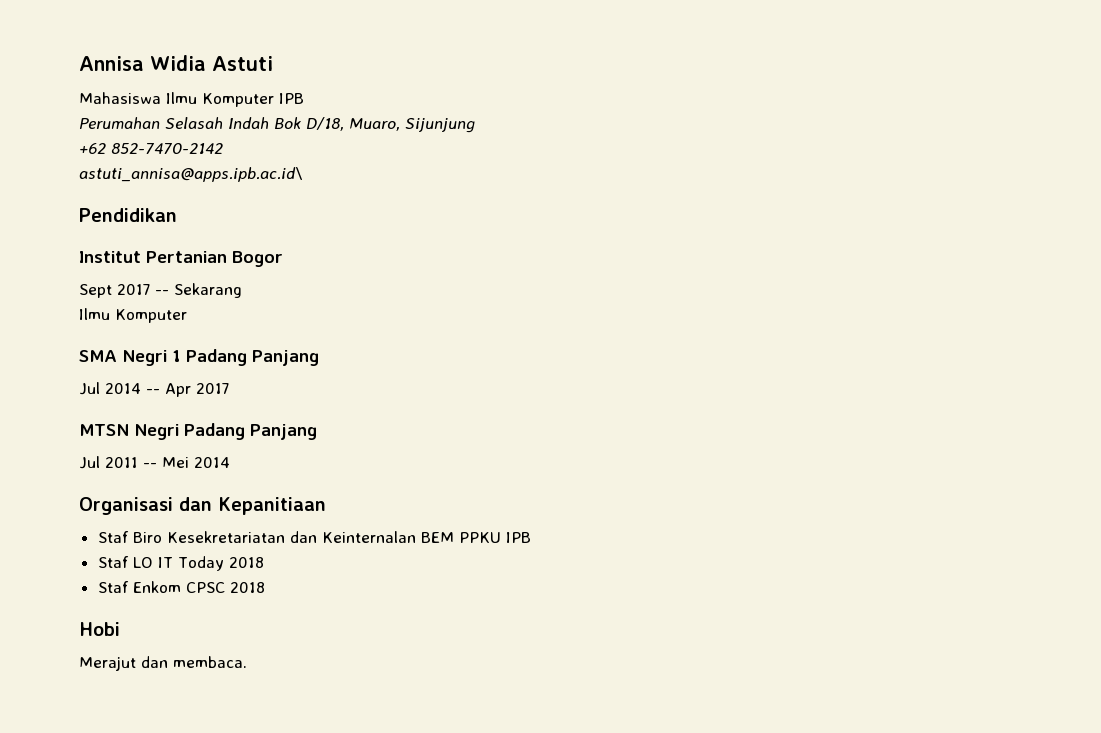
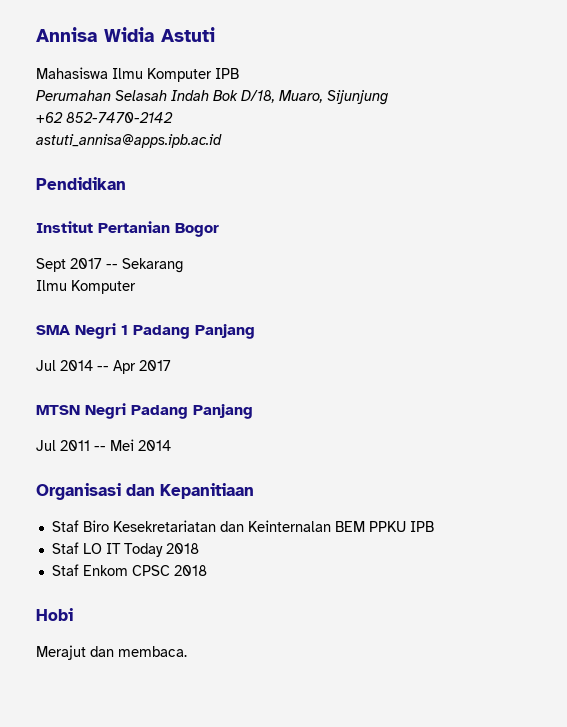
- astuti_annisa@apps.ipb.ac.id\
+ astuti_annisa@apps.ipb.ac.id

